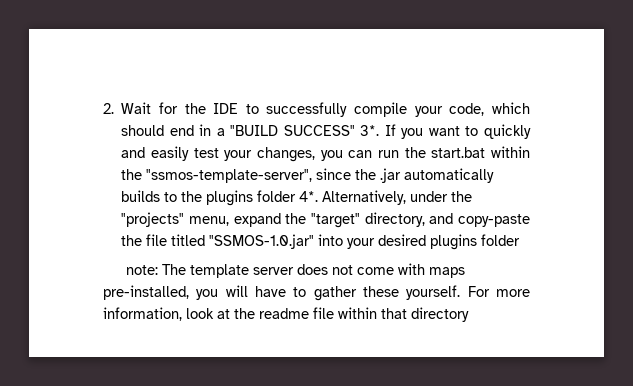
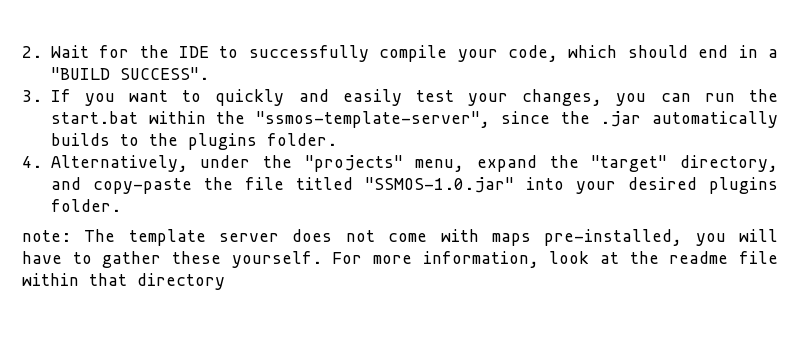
- 2. Wait for the IDE to successfully compile your code, which should end in a "BUILD SUCCESS" 3*. If you want to quickly and easily test your changes, you can run the start.bat within the "ssmos-template-server", since the .jar automatically builds to the plugins folder 4*. Alternatively, under the "projects" menu, expand the "target" directory, and copy-paste the file titled "SSMOS-1.0.jar" into your desired plugins folder
+ 2. Wait for the IDE to successfully compile your code, which should end in a "BUILD SUCCESS".
+ 3. If you want to quickly and easily test your changes, you can run the start.bat within the "ssmos-template-server", since the .jar automatically builds to the plugins folder.
+ 4. Alternatively, under the "projects" menu, expand the "target" directory, and copy-paste the file titled "SSMOS-1.0.jar" into your desired plugins folder.

